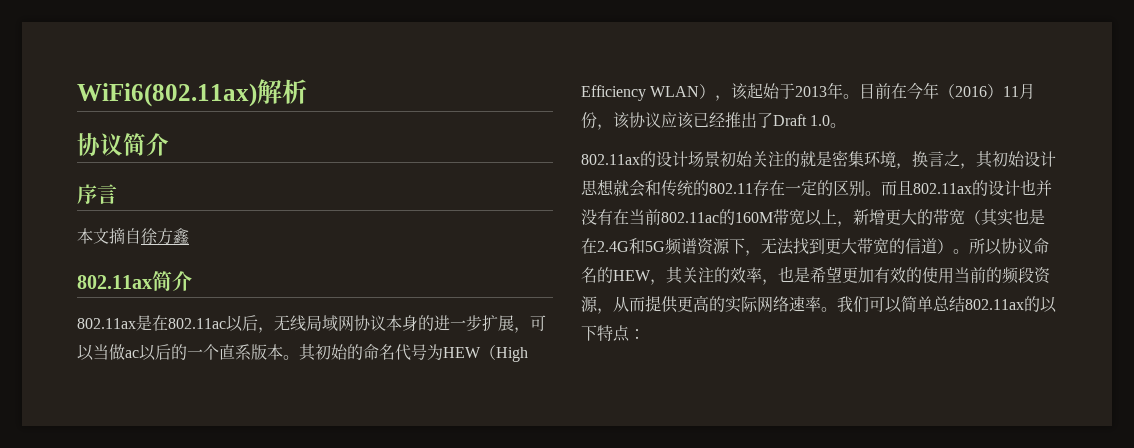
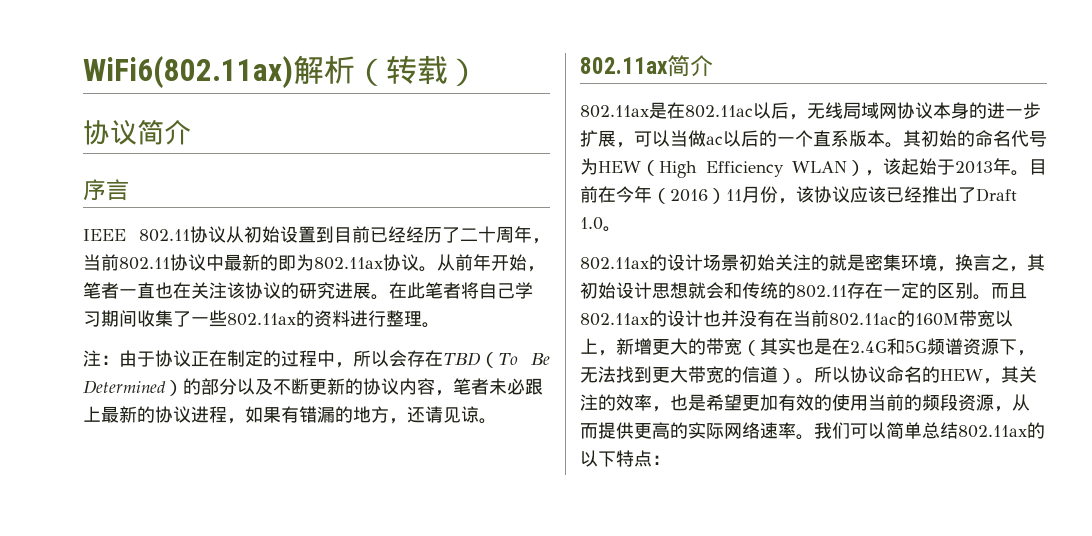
- WiFi6(802.11ax)解析
+ WiFi6(802.11ax)解析（转载）
- 本文摘自徐方鑫
+ IEEE 802.11协议从初始设置到目前已经经历了二十周年，当前802.11协议中最新的即为802.11ax协议。从前年开始，笔者一直也在关注该协议的研究进展。在此笔者将自己学习期间收集了一些802.11ax的资料进行整理。
+ 注：由于协议正在制定的过程中，所以会存在TBD（To Be Determined）的部分以及不断更新的协议内容，笔者未必跟上最新的协议进程，如果有错漏的地方，还请见谅。

